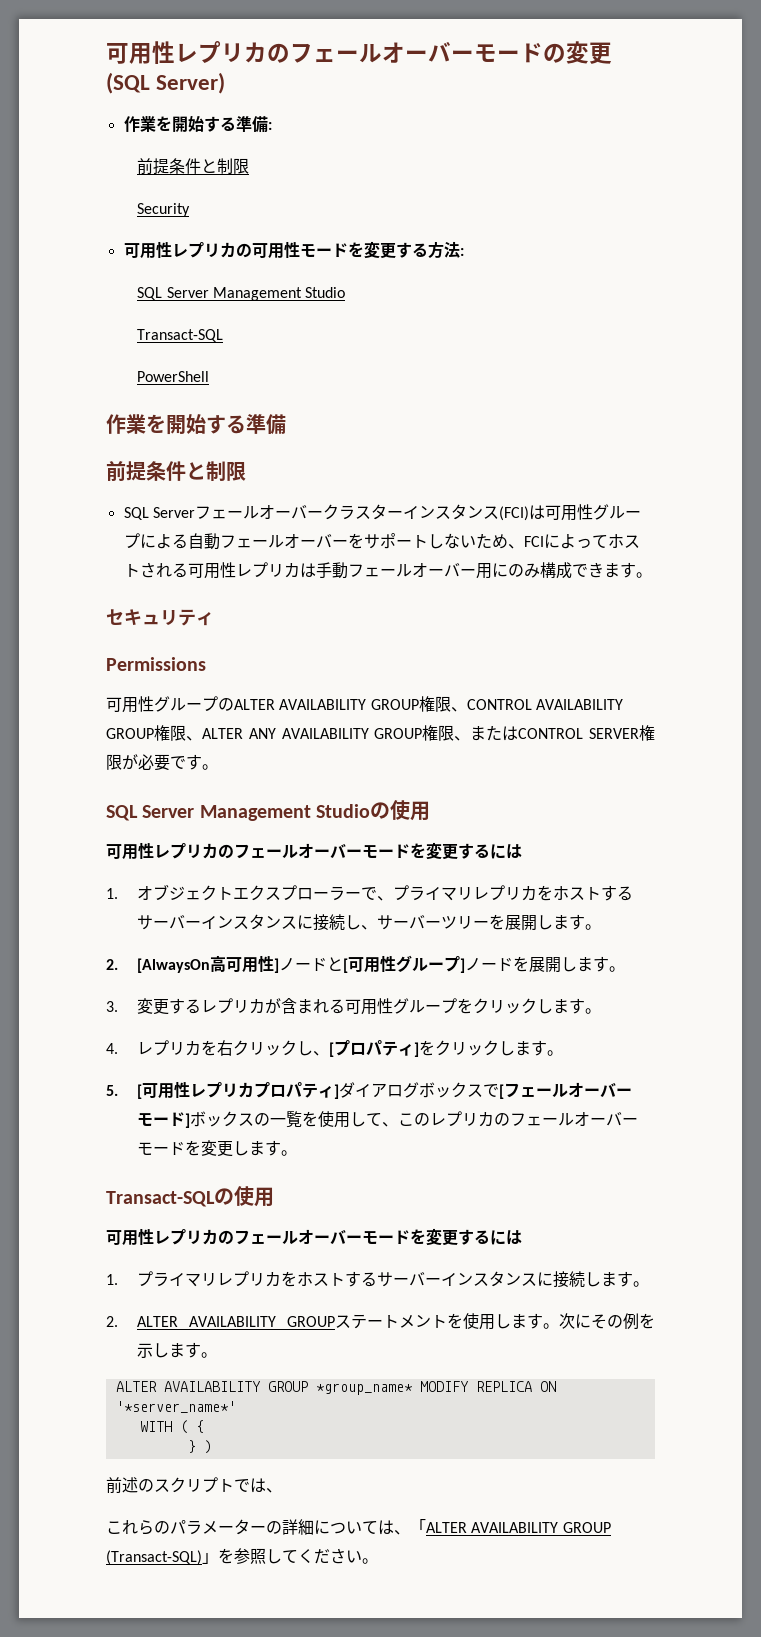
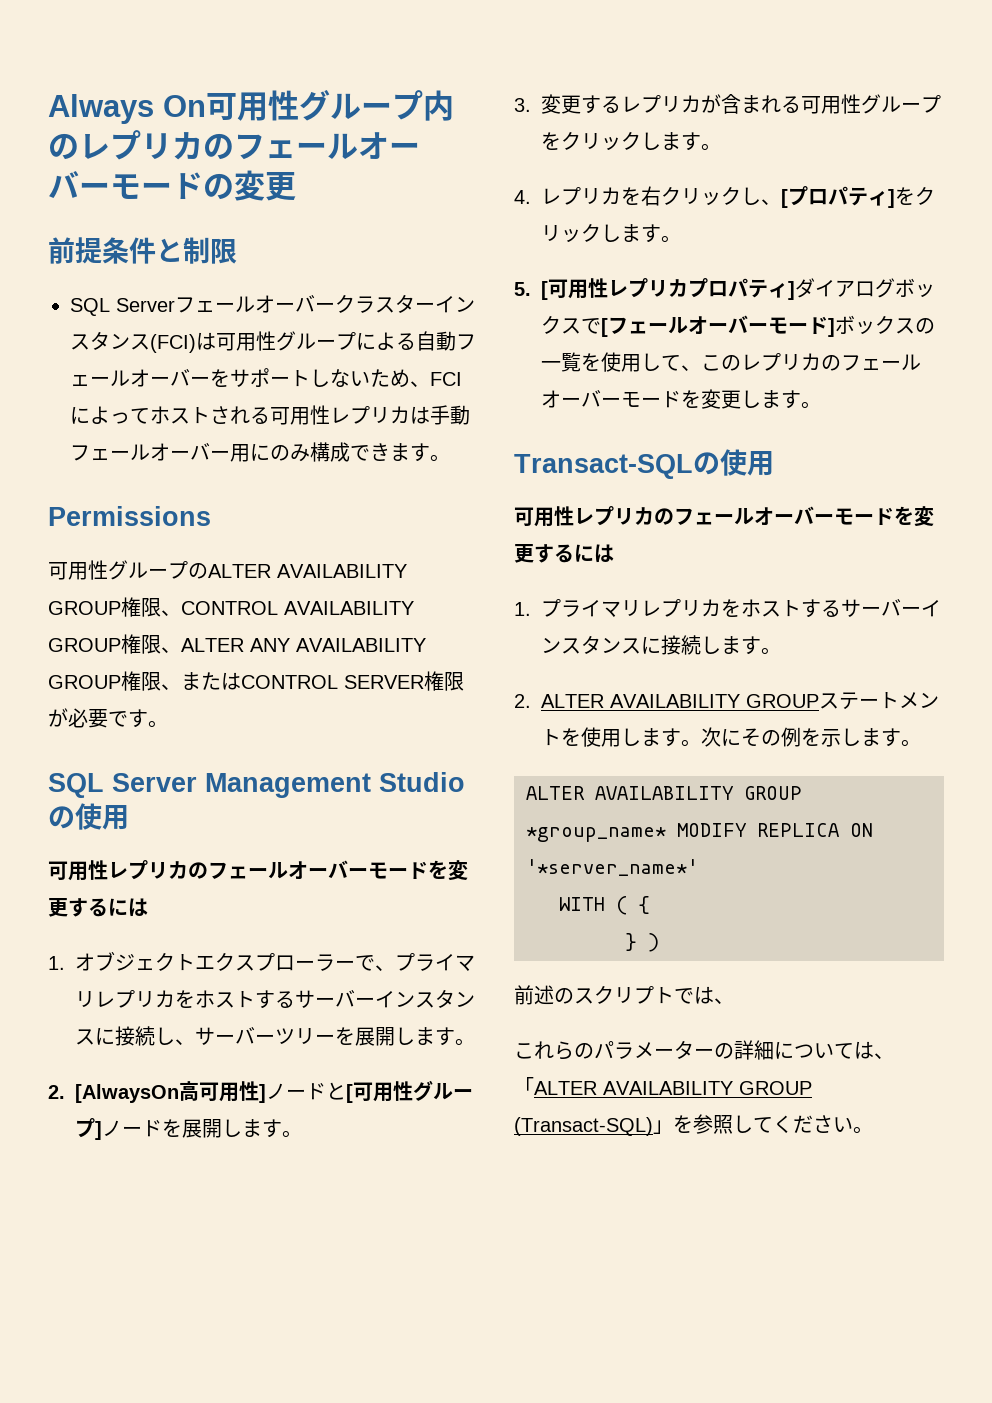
- 可用性レプリカのフェールオーバーモードの変更(SQL Server)
- 作業を開始する準備:
- 前提条件と制限
- Security
- 可用性レプリカの可用性モードを変更する方法:
- SQL Server Management Studio
- Transact-SQL
- PowerShell
- 作業を開始する準備
+ Always On可用性グループ内のレプリカのフェールオーバーモードの変更
- セキュリティ

